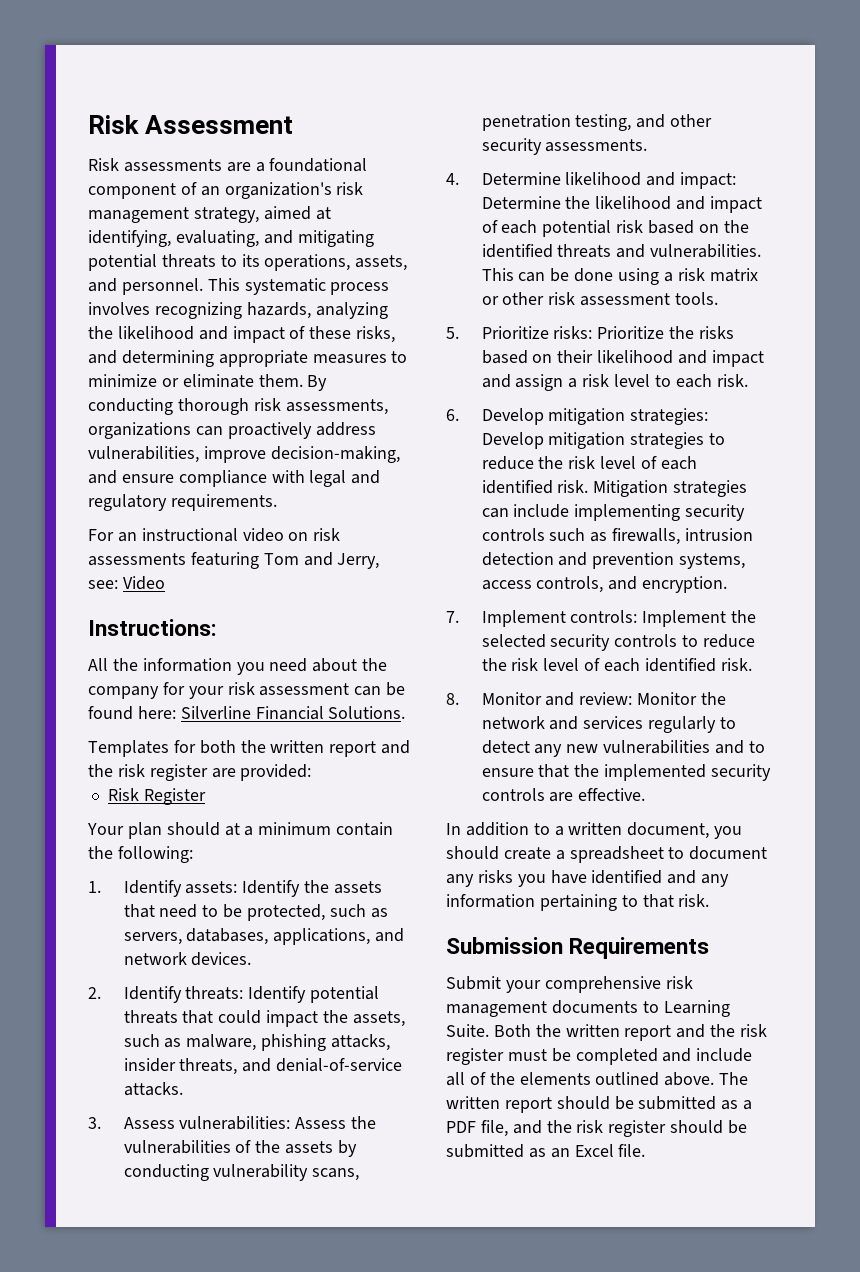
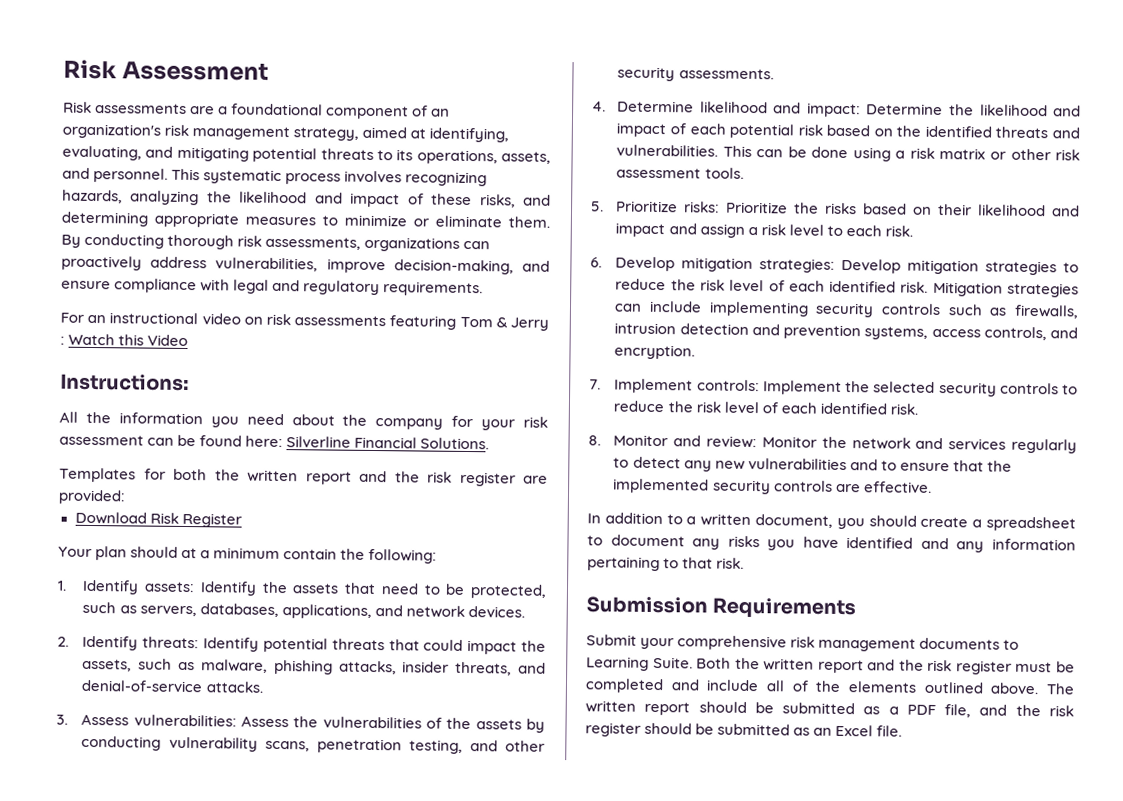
- For an instructional video on risk assessments featuring Tom and Jerry, see: Video
+ For an instructional video on risk assessments featuring Tom & Jerry : Watch this Video
- Risk Register
+ Download Risk Register

